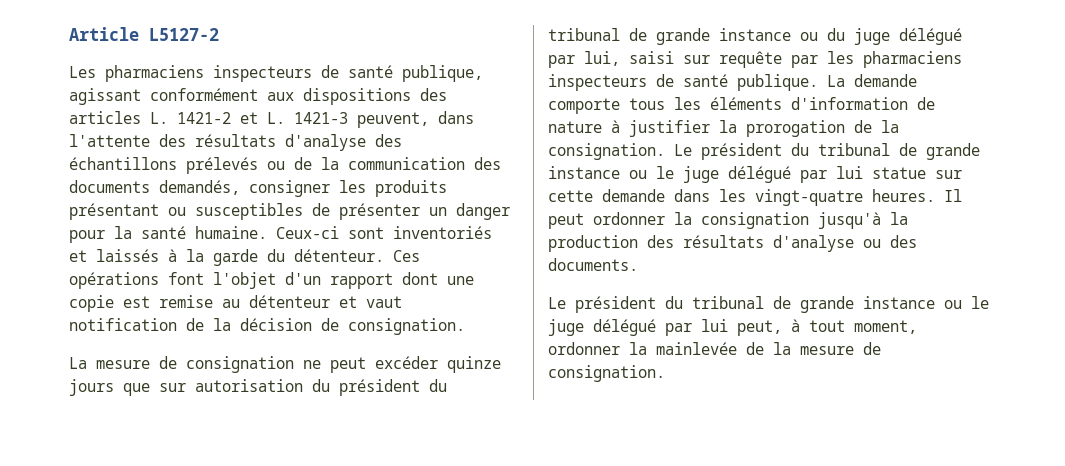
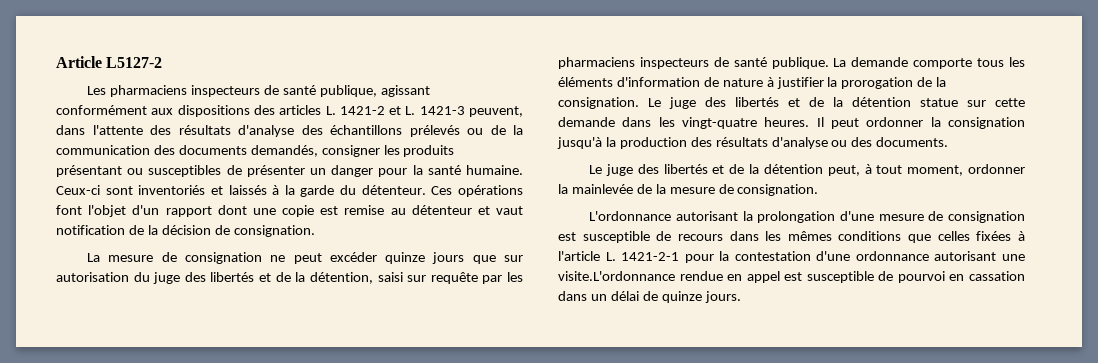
- La mesure de consignation ne peut excéder quinze jours que sur autorisation du président du tribunal de grande instance ou du juge délégué par lui, saisi sur requête par les pharmaciens inspecteurs de santé publique.
+ La mesure de consignation ne peut excéder quinze jours que sur autorisation du juge des libertés et de la détention, saisi sur requête par les pharmaciens inspecteurs de santé publique.
- Le président du tribunal de grande instance ou le juge délégué par lui statue sur cette demande dans les vingt-quatre heures.
+ Le juge des libertés et de la détention statue sur cette demande dans les vingt-quatre heures.
- Le président du tribunal de grande instance ou le juge délégué par lui peut, à tout moment, ordonner la mainlevée de la mesure de consignation.
+ Le juge des libertés et de la détention peut, à tout moment, ordonner la mainlevée de la mesure de consignation.
+ L'ordonnance autorisant la prolongation d'une mesure de consignation est susceptible de recours dans les mêmes conditions que celles fixées à l'article L. 1421-2-1 pour la contestation d'une ordonnance autorisant une visite.L'ordonnance rendue en appel est susceptible de pourvoi en cassation dans un délai de quinze jours.

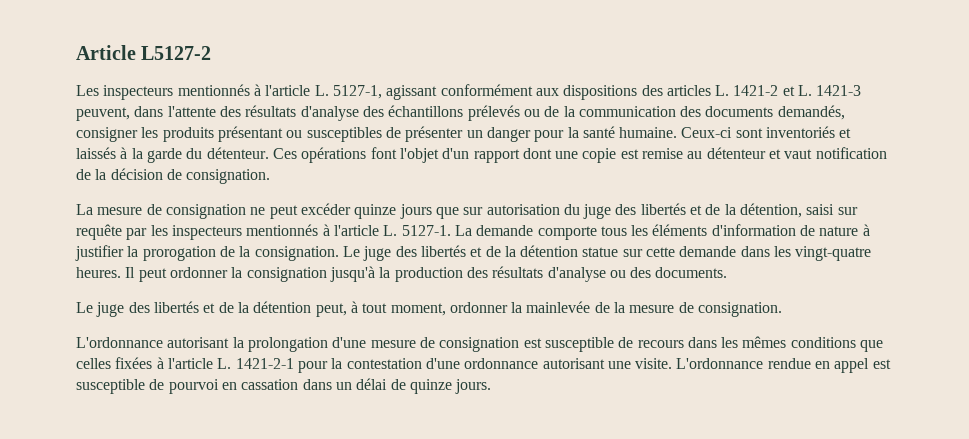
- Les pharmaciens inspecteurs de santé publique, agissant conformément aux dispositions des articles L. 1421-2 et L. 1421-3 peuvent, dans l'attente des résultats d'analyse des échantillons prélevés ou de la communication des documents demandés, consigner les produits présentant ou susceptibles de présenter un danger pour la santé humaine.
+ Les inspecteurs mentionnés à l'article L. 5127-1, agissant conformément aux dispositions des articles L. 1421-2 et L. 1421-3 peuvent, dans l'attente des résultats d'analyse des échantillons prélevés ou de la communication des documents demandés, consigner les produits présentant ou susceptibles de présenter un danger pour la santé humaine.
- La mesure de consignation ne peut excéder quinze jours que sur autorisation du juge des libertés et de la détention, saisi sur requête par les pharmaciens inspecteurs de santé publique.
+ La mesure de consignation ne peut excéder quinze jours que sur autorisation du juge des libertés et de la détention, saisi sur requête par les inspecteurs mentionnés à l'article L. 5127-1.
- L'ordonnance autorisant la prolongation d'une mesure de consignation est susceptible de recours dans les mêmes conditions que celles fixées à l'article L. 1421-2-1 pour la contestation d'une ordonnance autorisant une visite.L'ordonnance rendue en appel est susceptible de pourvoi en cassation dans un délai de quinze jours.
+ L'ordonnance autorisant la prolongation d'une mesure de consignation est susceptible de recours dans les mêmes conditions que celles fixées à l'article L. 1421-2-1 pour la contestation d'une ordonnance autorisant une visite. L'ordonnance rendue en appel est susceptible de pourvoi en cassation dans un délai de quinze jours.

